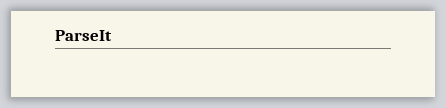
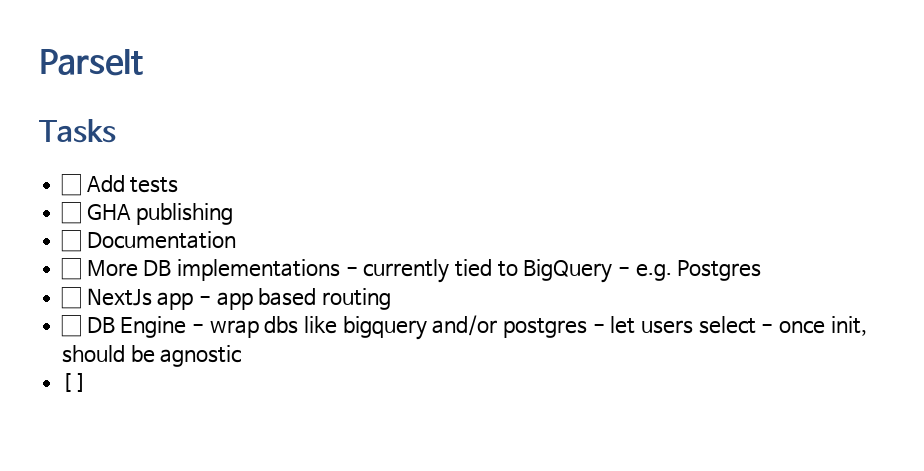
+ Tasks
+ ☐ Add tests
+ ☐ GHA publishing
+ ☐ Documentation
+ ☐ More DB implementations - currently tied to BigQuery - e.g. Postgres
+ ☐ NextJs app - app based routing
+ ☐ DB Engine - wrap dbs like bigquery and/or postgres - let users select - once init, should be agnostic
+ [ ]

